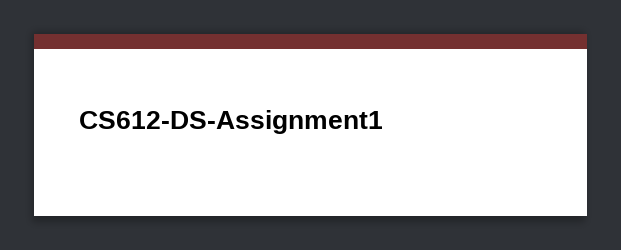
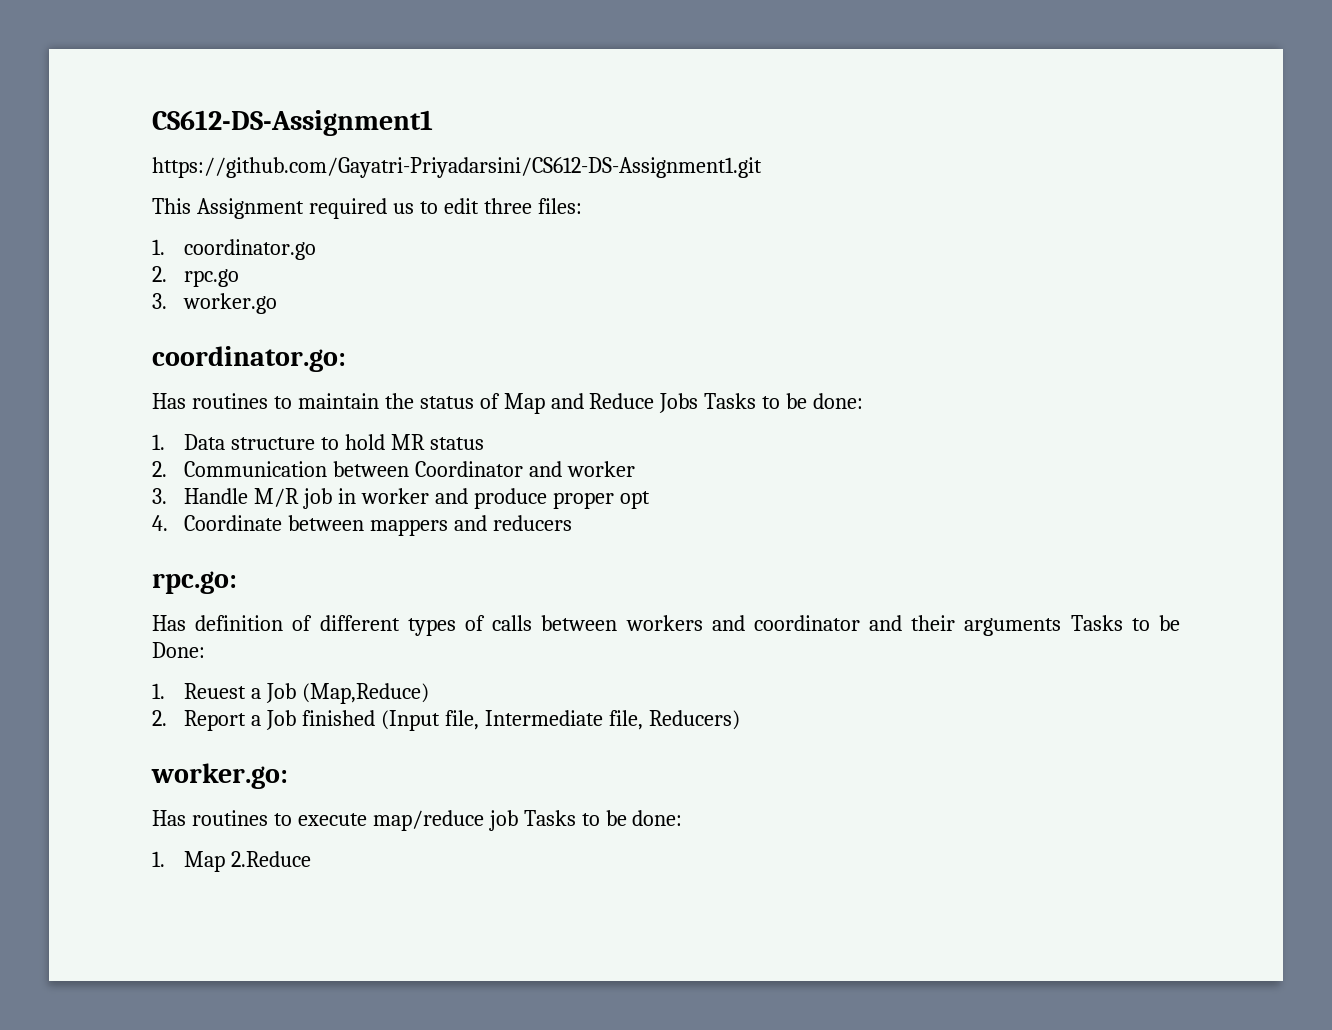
+ https://github.com/Gayatri-Priyadarsini/CS612-DS-Assignment1.git
+ This Assignment required us to edit three files:
+ 1. coordinator.go
+ 2. rpc.go
+ 3. worker.go
+ coordinator.go:
+ Has routines to maintain the status of Map and Reduce Jobs Tasks to be done:
+ 1. Data structure to hold MR status
+ 2. Communication between Coordinator and worker
+ 3. Handle M/R job in worker and produce proper opt
+ 4. Coordinate between mappers and reducers
+ rpc.go:
+ Has definition of different types of calls between workers and coordinator and their arguments Tasks to be Done:
+ 1. Reuest a Job (Map,Reduce)
+ 2. Report a Job finished (Input file, Intermediate file, Reducers)
+ worker.go:
+ Has routines to execute map/reduce job Tasks to be done:
+ 1. Map 2.Reduce

